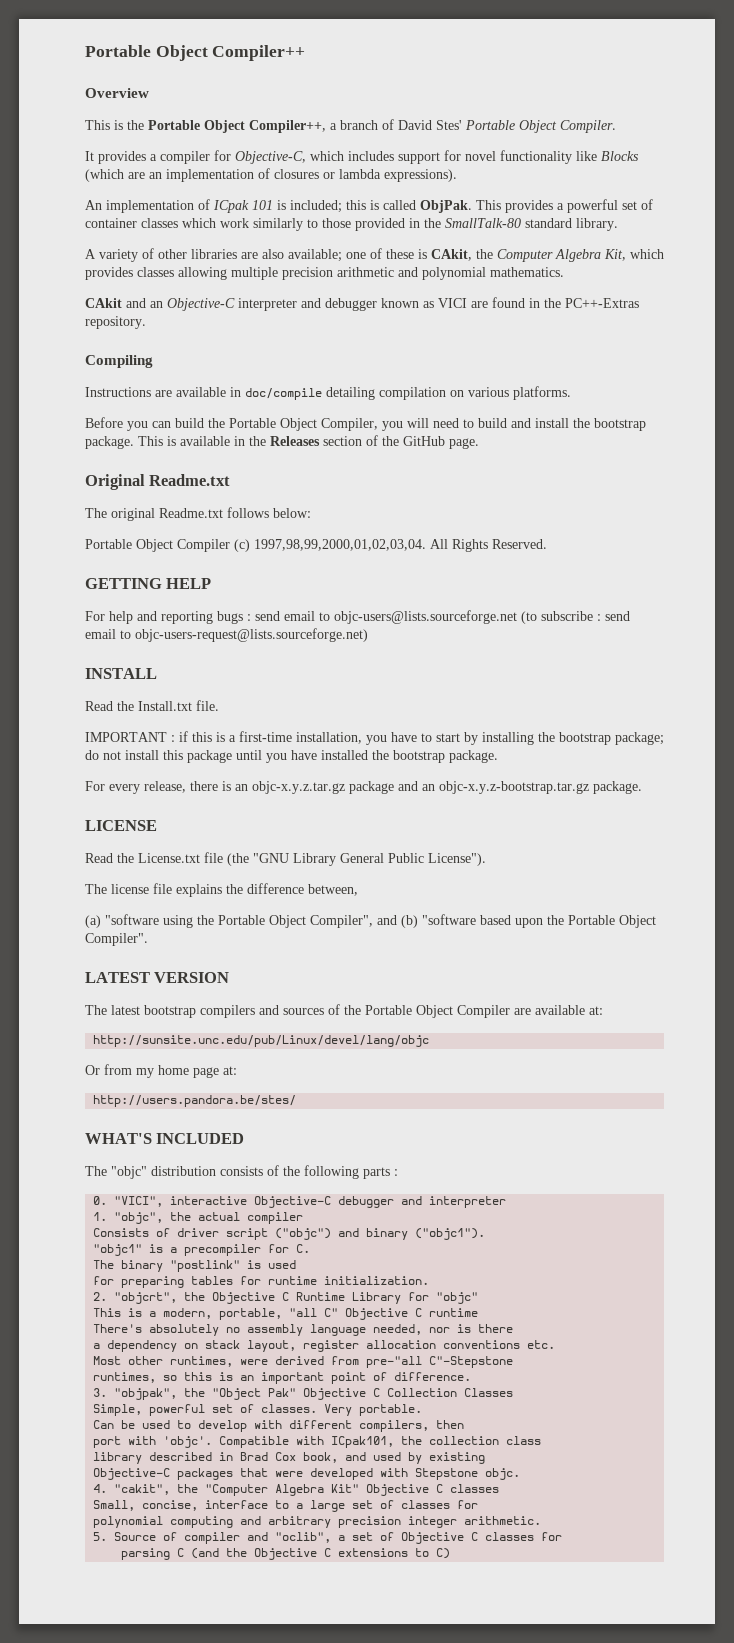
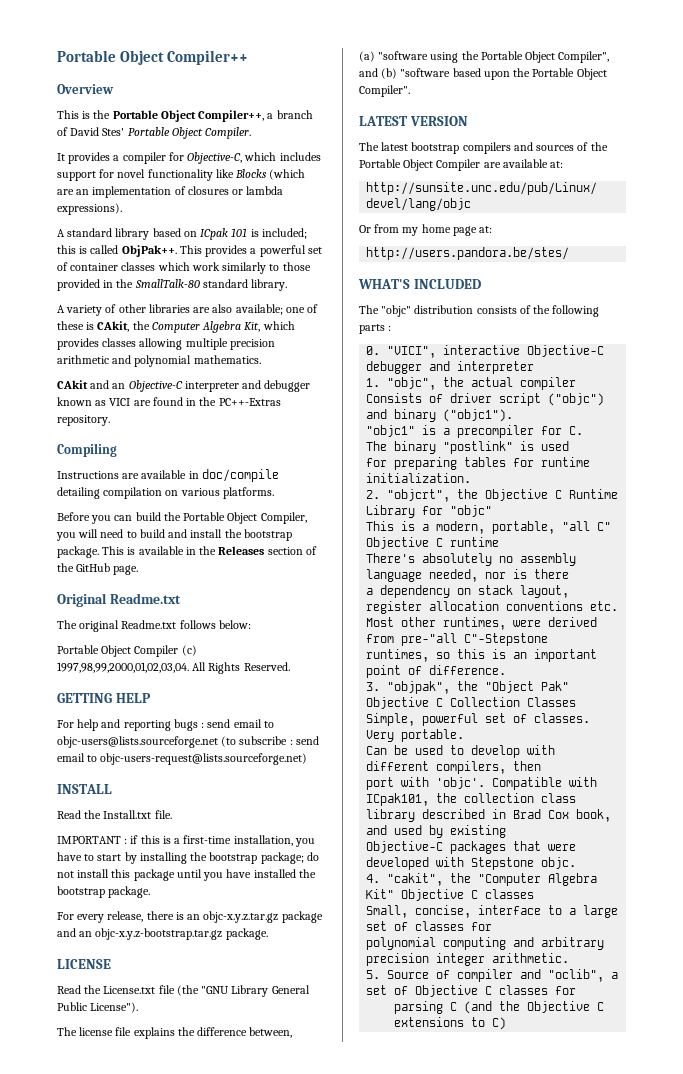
- An implementation of ICpak 101 is included; this is called ObjPak.
+ A standard library based on ICpak 101 is included; this is called ObjPak++.

